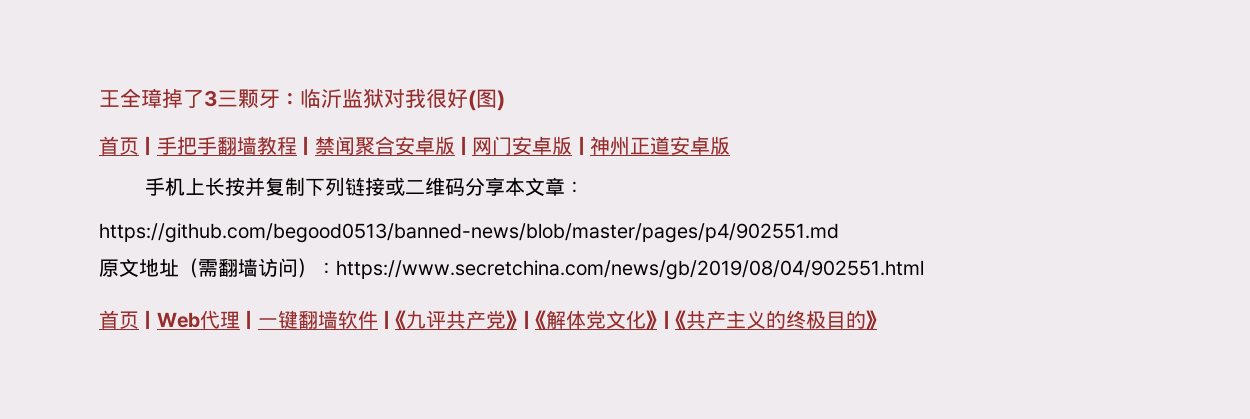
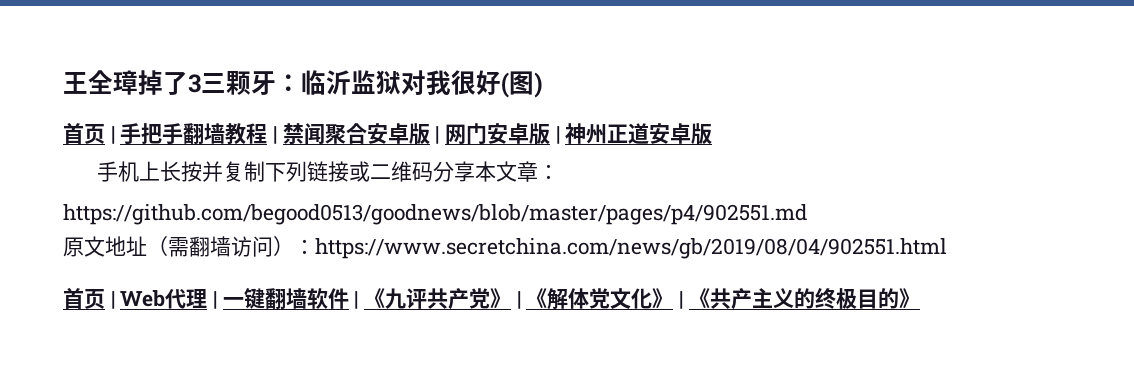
- https://github.com/begood0513/banned-news/blob/master/pages/p4/902551.md
+ https://github.com/begood0513/goodnews/blob/master/pages/p4/902551.md

